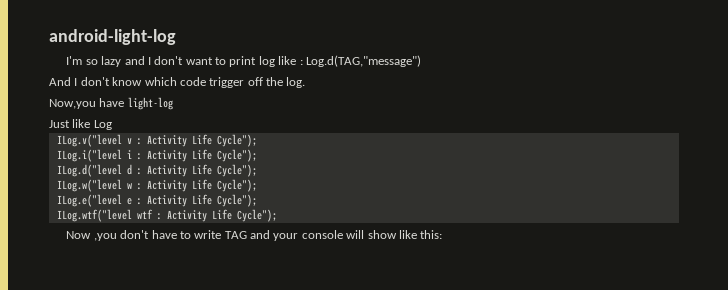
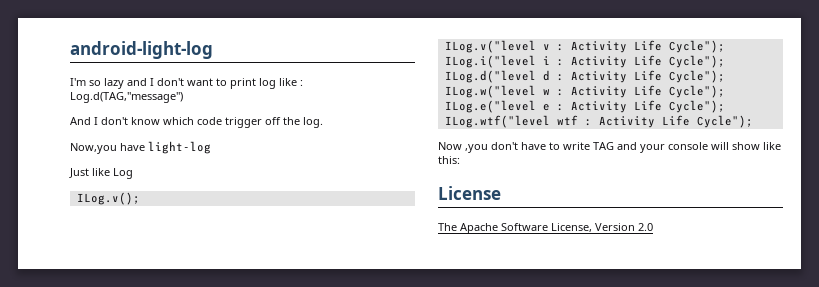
+ ILog.v();
+ License
+ The Apache Software License, Version 2.0

